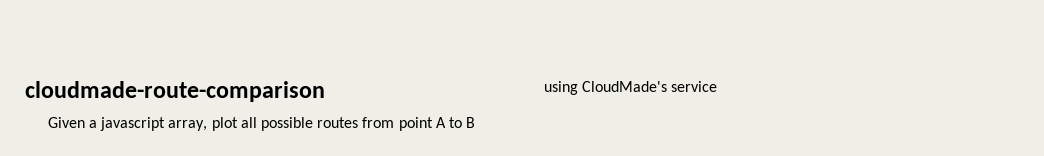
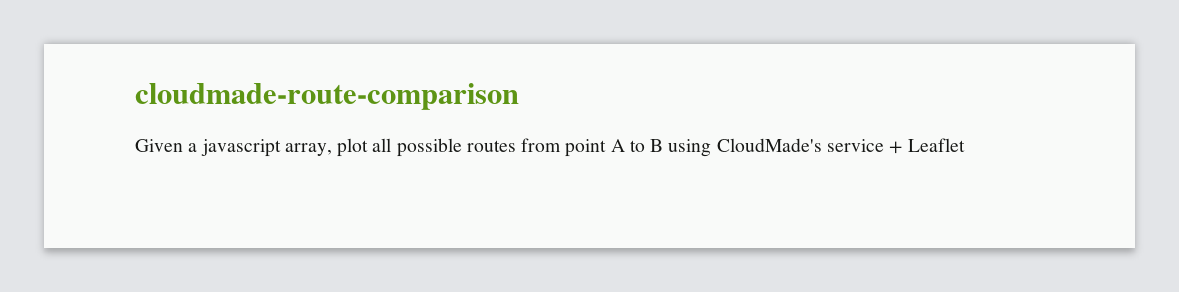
- Given a javascript array, plot all possible routes from point A to B using CloudMade's service
+ Given a javascript array, plot all possible routes from point A to B using CloudMade's service + Leaflet

